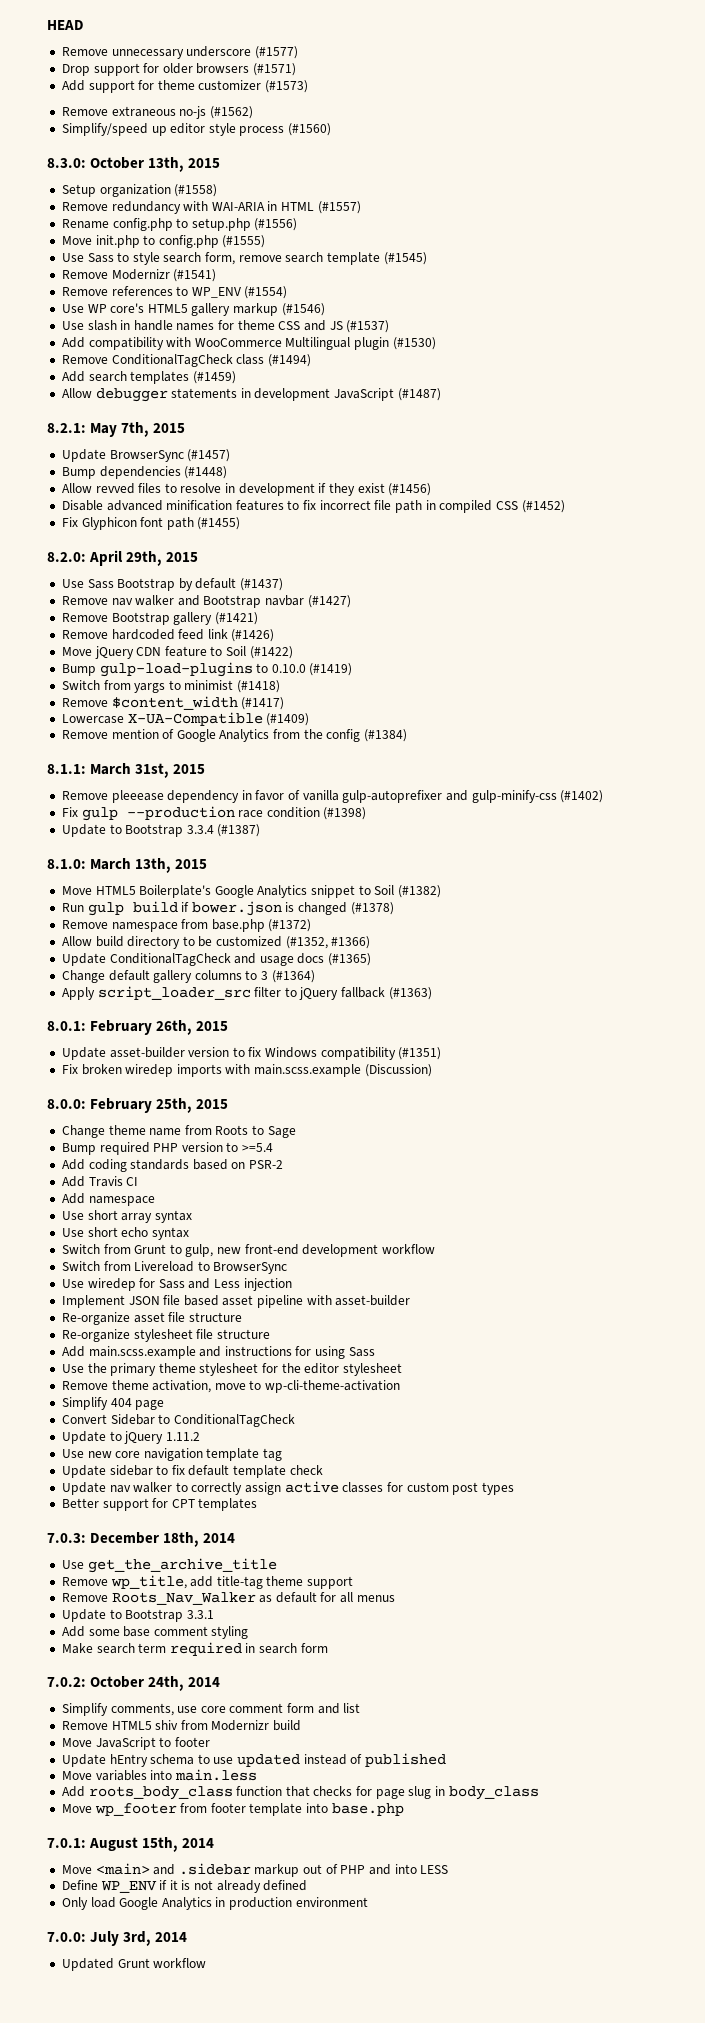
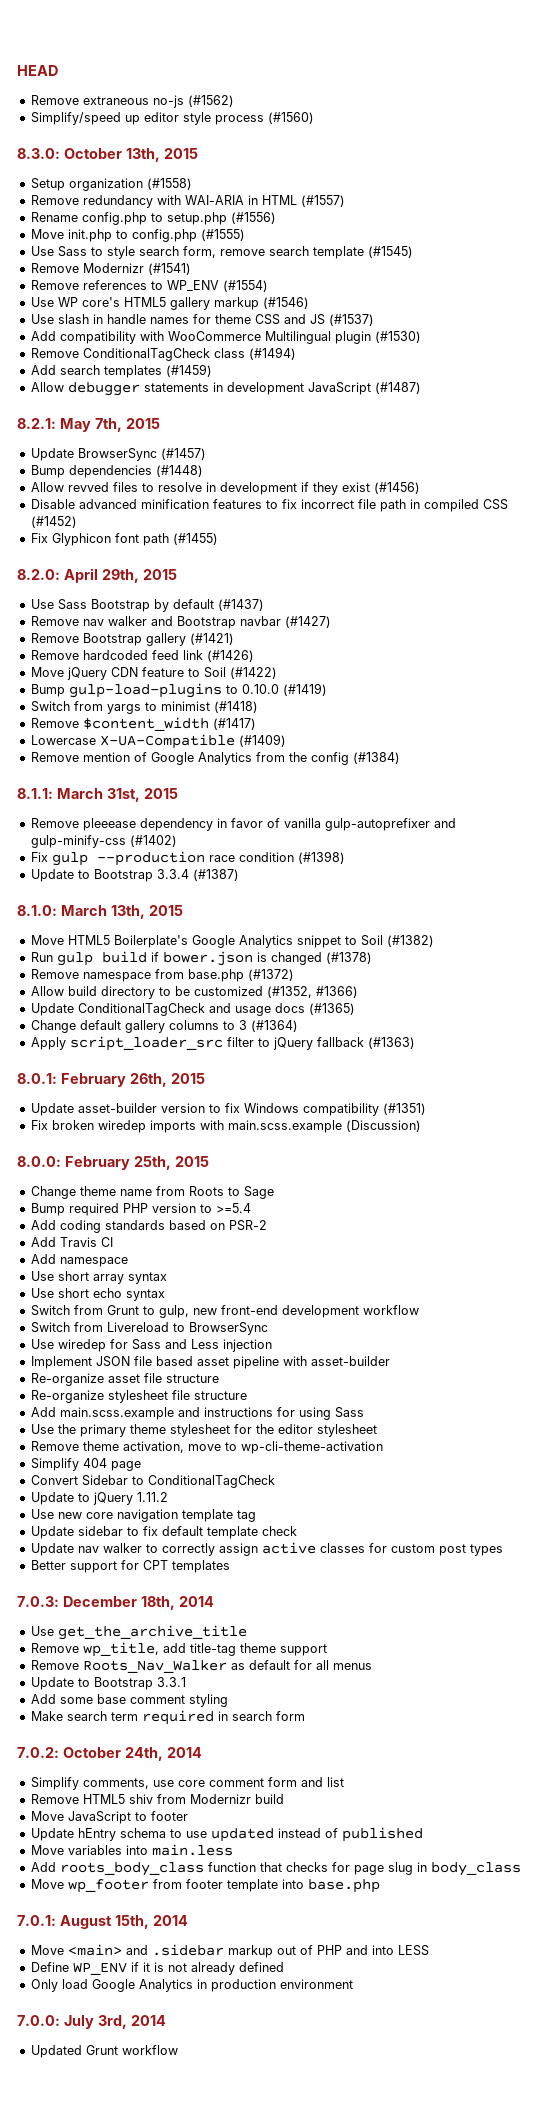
- Remove unnecessary underscore (#1577)
- Drop support for older browsers (#1571)
- Add support for theme customizer (#1573)

